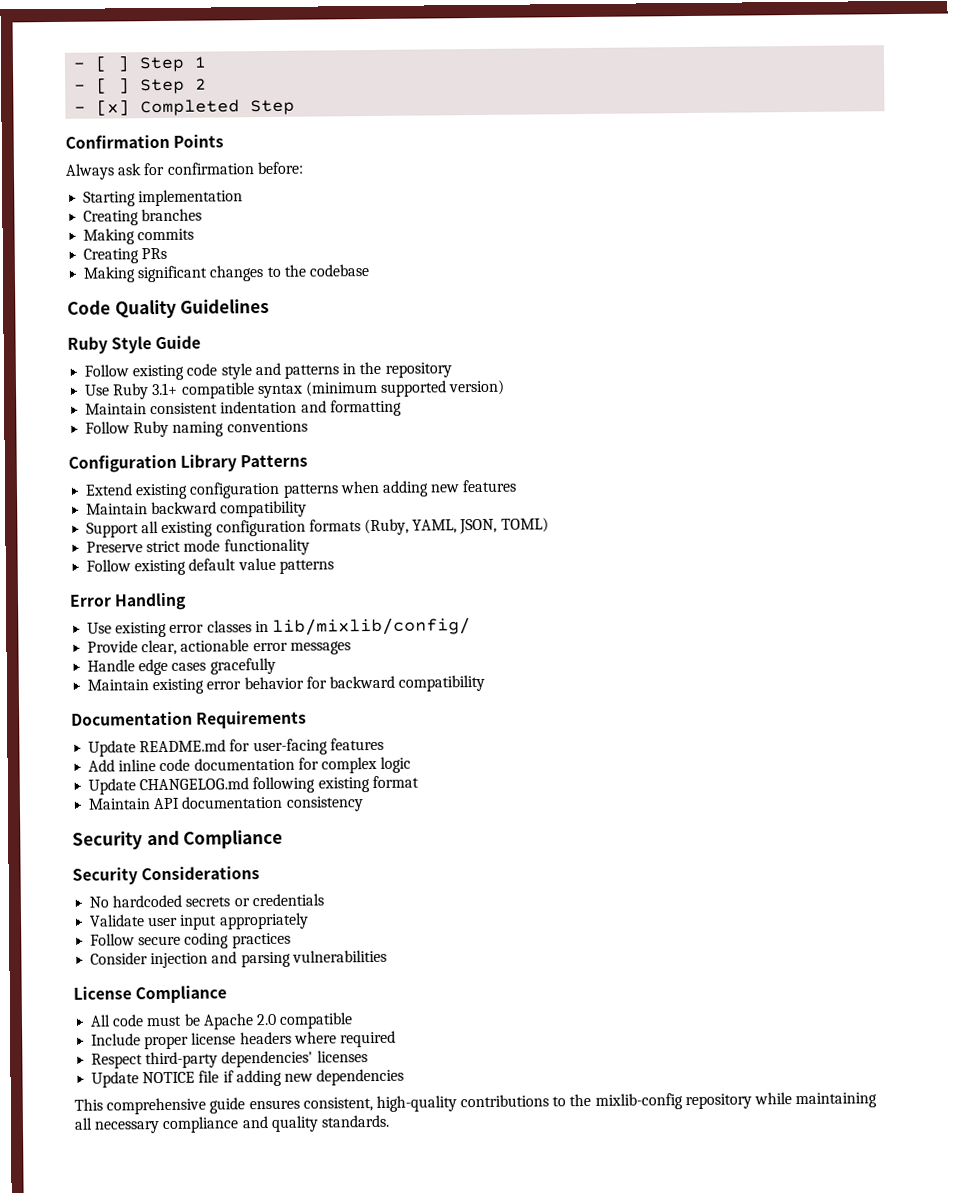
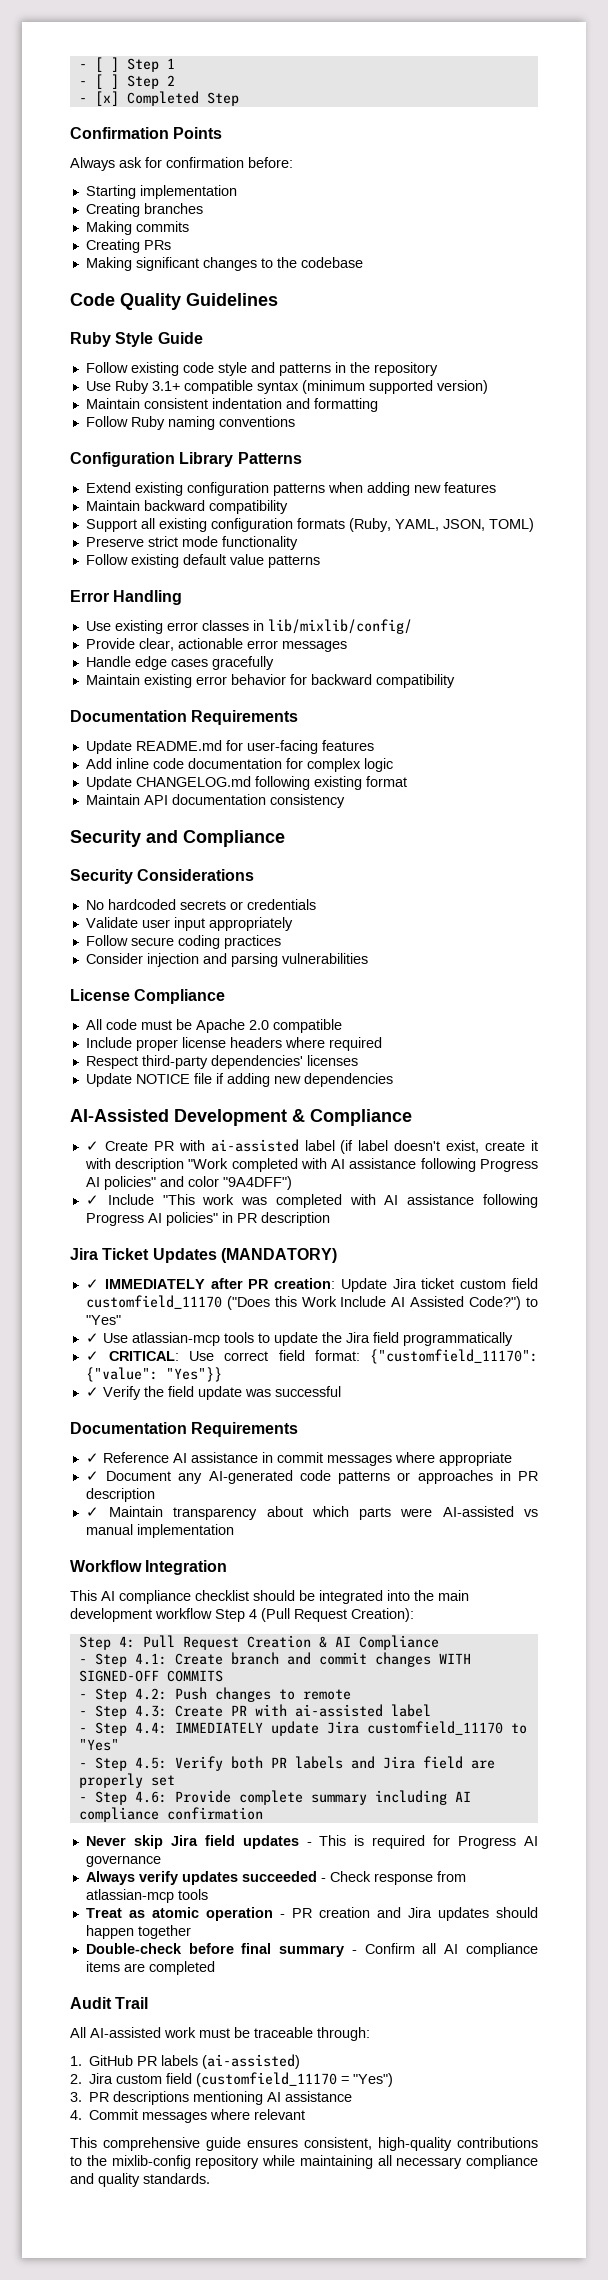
+ AI-Assisted Development & Compliance
+ ✓ Create PR with ai-assisted label (if label doesn't exist, create it with description "Work completed with AI assistance following Progress AI policies" and color "9A4DFF")
+ ✓ Include "This work was completed with AI assistance following Progress AI policies" in PR description
+ Jira Ticket Updates (MANDATORY)
+ ✓ IMMEDIATELY after PR creation: Update Jira ticket custom field customfield_11170 ("Does this Work Include AI Assisted Code?") to "Yes"
+ ✓ Use atlassian-mcp tools to update the Jira field programmatically
+ ✓ CRITICAL: Use correct field format: {"customfield_11170": {"value": "Yes"}}
+ ✓ Verify the field update was successful
+ Documentation Requirements
+ ✓ Reference AI assistance in commit messages where appropriate
+ ✓ Document any AI-generated code patterns or approaches in PR description
+ ✓ Maintain transparency about which parts were AI-assisted vs manual implementation
+ Workflow Integration
+ This AI compliance checklist should be integrated into the main development workflow Step 4 (Pull Request Creation):
+ Step 4: Pull Request Creation & AI Compliance
+ - Step 4.1: Create branch and commit changes WITH SIGNED-OFF COMMITS
+ - Step 4.2: Push changes to remote
+ - Step 4.3: Create PR with ai-assisted label
+ - Step 4.4: IMMEDIATELY update Jira customfield_11170 to "Yes"
+ - Step 4.5: Verify both PR labels and Jira field are properly set
+ - Step 4.6: Provide complete summary including AI compliance confirmation
+ Never skip Jira field updates - This is required for Progress AI governance
+ Always verify updates succeeded - Check response from atlassian-mcp tools
+ Treat as atomic operation - PR creation and Jira updates should happen together
+ Double-check before final summary - Confirm all AI compliance items are completed
+ Audit Trail
+ All AI-assisted work must be traceable through:
+ 1. GitHub PR labels (ai-assisted)
+ 2. Jira custom field (customfield_11170 = "Yes")
+ 3. PR descriptions mentioning AI assistance
+ 4. Commit messages where relevant

